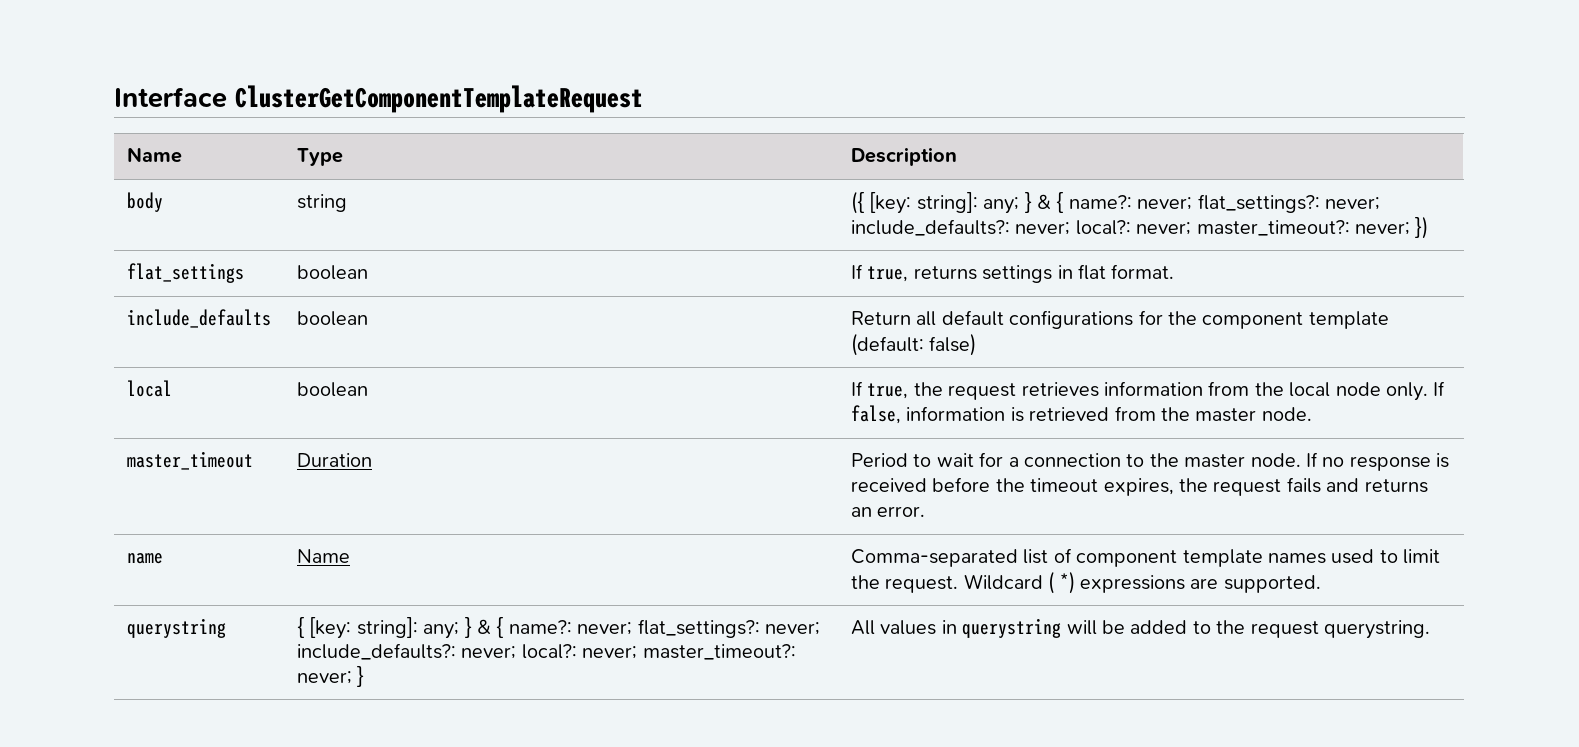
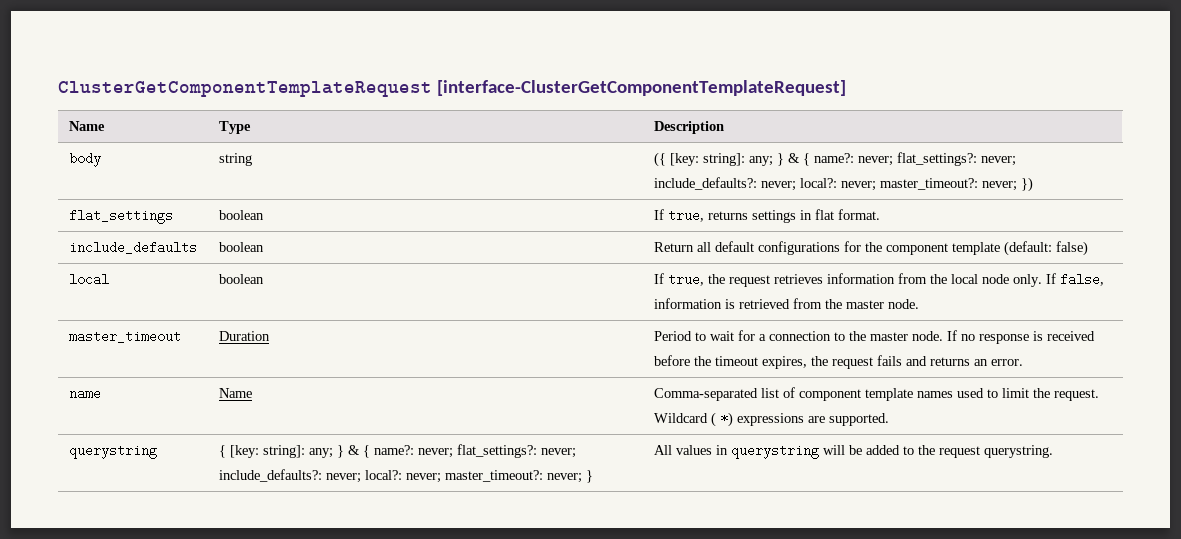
- Interface ClusterGetComponentTemplateRequest
+ ClusterGetComponentTemplateRequest [interface-ClusterGetComponentTemplateRequest]

